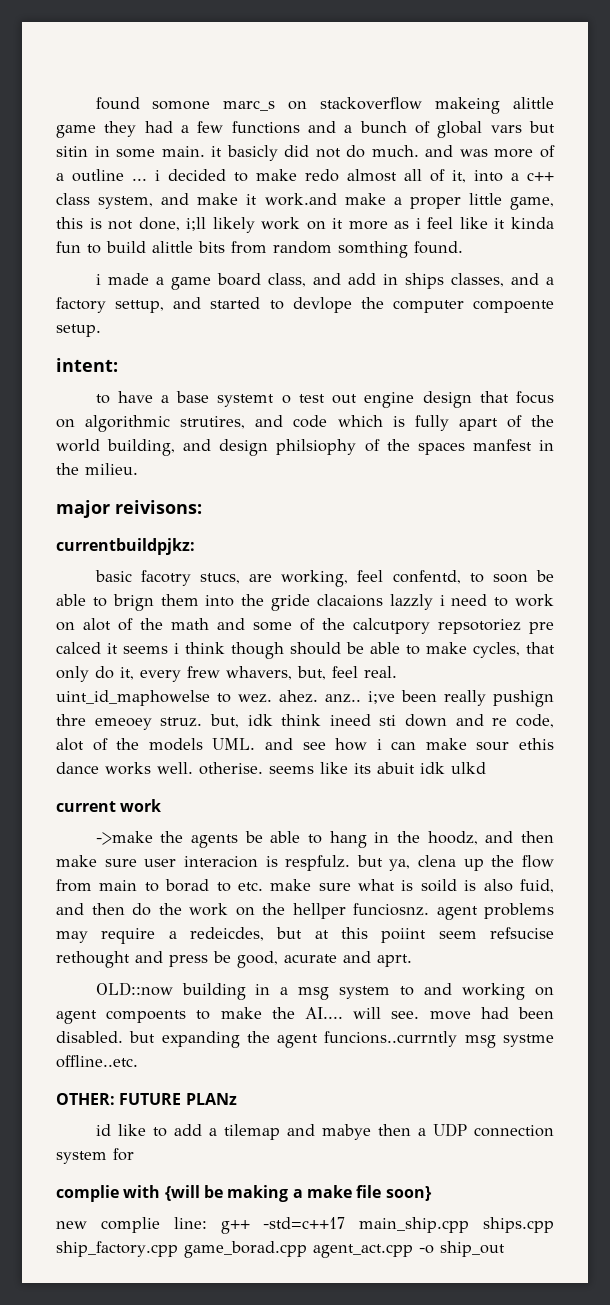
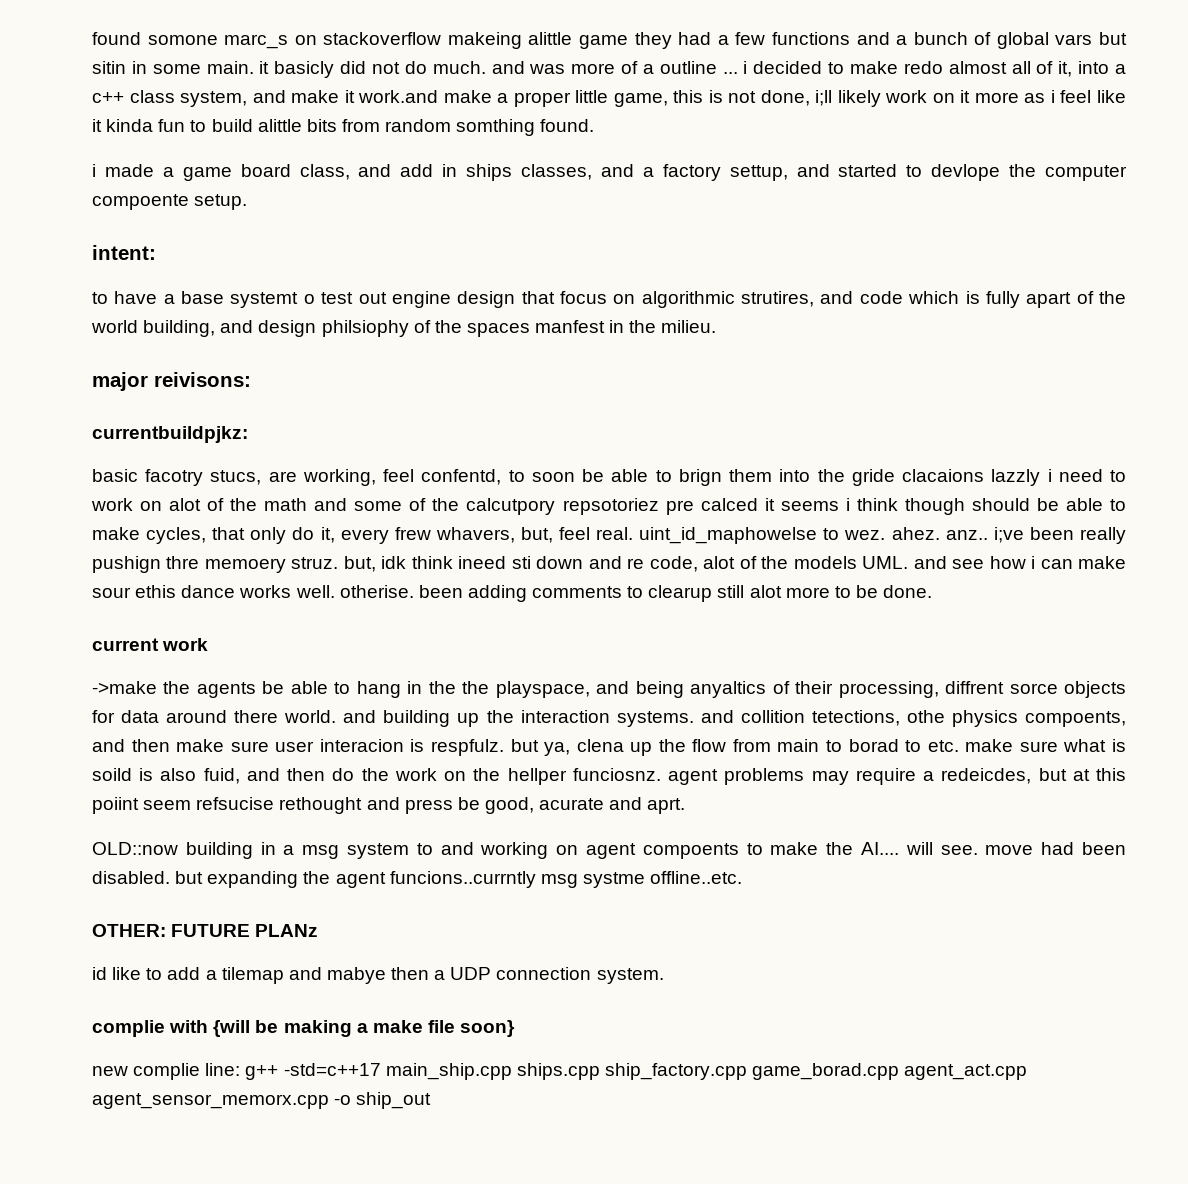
- basic facotry stucs, are working, feel confentd, to soon be able to brign them into the gride clacaions lazzly i need to work on alot of the math and some of the calcutpory repsotoriez pre calced it seems i think though should be able to make cycles, that only do it, every frew whavers, but, feel real. uint_id_maphowelse to wez. ahez. anz.. i;ve been really pushign thre emeoey struz. but, idk think ineed sti down and re code, alot of the models UML. and see how i can make sour ethis dance works well. otherise. seems like its abuit idk ulkd
+ basic facotry stucs, are working, feel confentd, to soon be able to brign them into the gride clacaions lazzly i need to work on alot of the math and some of the calcutpory repsotoriez pre calced it seems i think though should be able to make cycles, that only do it, every frew whavers, but, feel real. uint_id_maphowelse to wez. ahez. anz.. i;ve been really pushign thre memoery struz. but, idk think ineed sti down and re code, alot of the models UML. and see how i can make sour ethis dance works well. otherise. been adding comments to clearup still alot more to be done.
- ->make the agents be able to hang in the hoodz, and then make sure user interacion is respfulz. but ya, clena up the flow from main to borad to etc. make sure what is soild is also fuid, and then do the work on the hellper funciosnz. agent problems may require a redeicdes, but at this poiint seem refsucise rethought and press be good, acurate and aprt.
+ ->make the agents be able to hang in the the playspace, and being anyaltics of their processing, diffrent sorce objects for data around there world. and building up the interaction systems. and collition tetections, othe physics compoents, and then make sure user interacion is respfulz. but ya, clena up the flow from main to borad to etc. make sure what is soild is also fuid, and then do the work on the hellper funciosnz. agent problems may require a redeicdes, but at this poiint seem refsucise rethought and press be good, acurate and aprt.
- id like to add a tilemap and mabye then a UDP connection system for
+ id like to add a tilemap and mabye then a UDP connection system.
- new complie line: g++ -std=c++17 main_ship.cpp ships.cpp ship_factory.cpp game_borad.cpp agent_act.cpp -o ship_out
+ new complie line: g++ -std=c++17 main_ship.cpp ships.cpp ship_factory.cpp game_borad.cpp agent_act.cpp agent_sensor_memorx.cpp -o ship_out

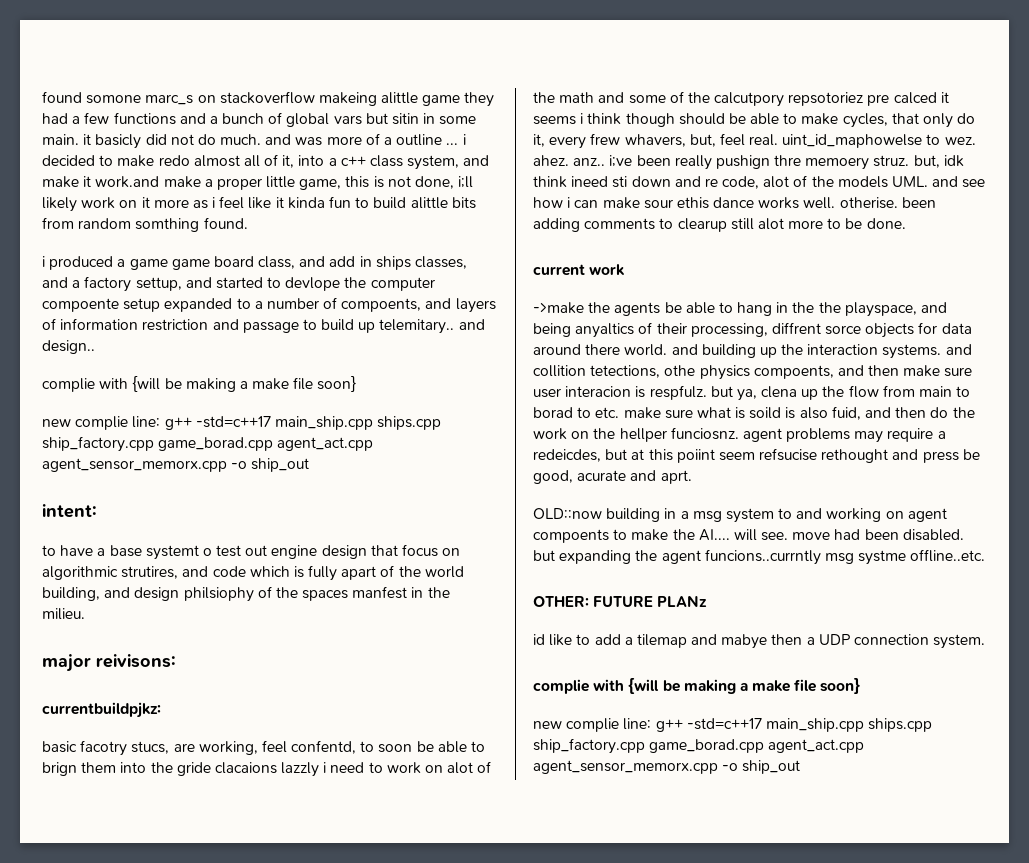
- i made a game board class, and add in ships classes, and a factory settup, and started to devlope the computer compoente setup.
+ i produced a game game board class, and add in ships classes, and a factory settup, and started to devlope the computer compoente setup expanded to a number of compoents, and layers of information restriction and passage to build up telemitary.. and design..
+ complie with {will be making a make file soon}
+ new complie line: g++ -std=c++17 main_ship.cpp ships.cpp ship_factory.cpp game_borad.cpp agent_act.cpp agent_sensor_memorx.cpp -o ship_out

